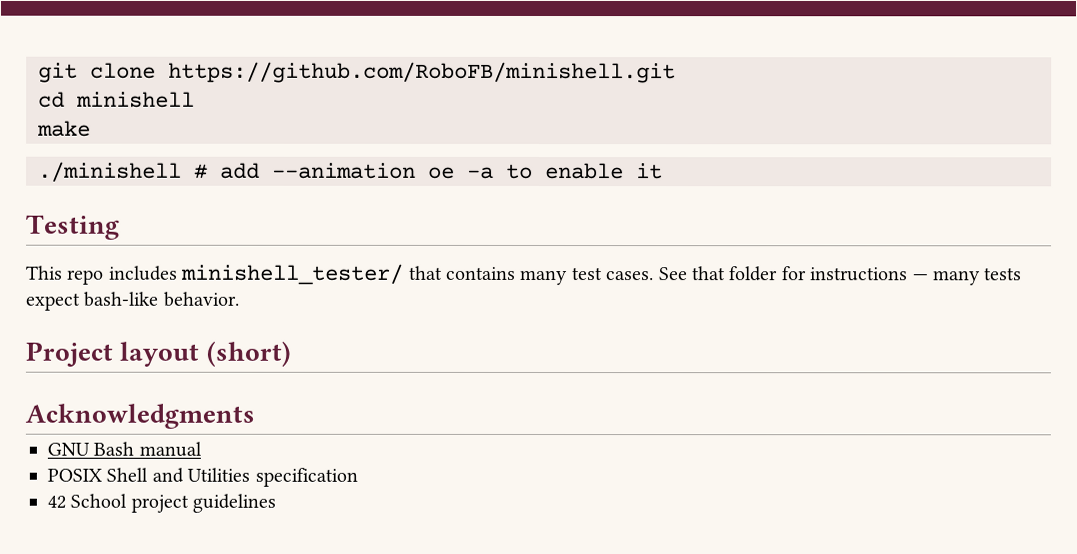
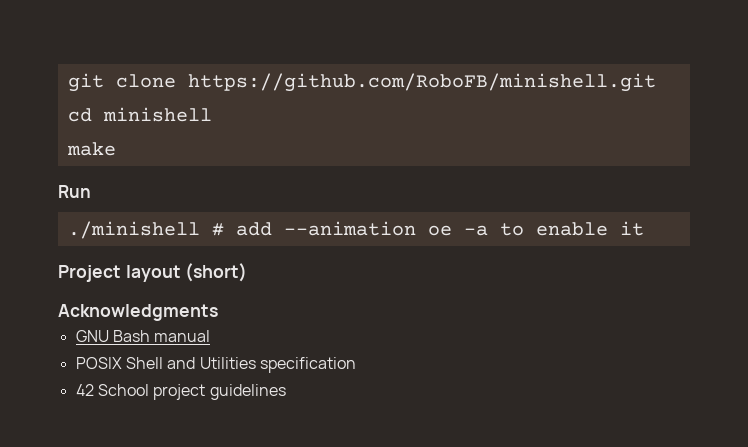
+ Run
- Testing
- This repo includes minishell_tester/ that contains many test cases. See that folder for instructions — many tests expect bash-like behavior.

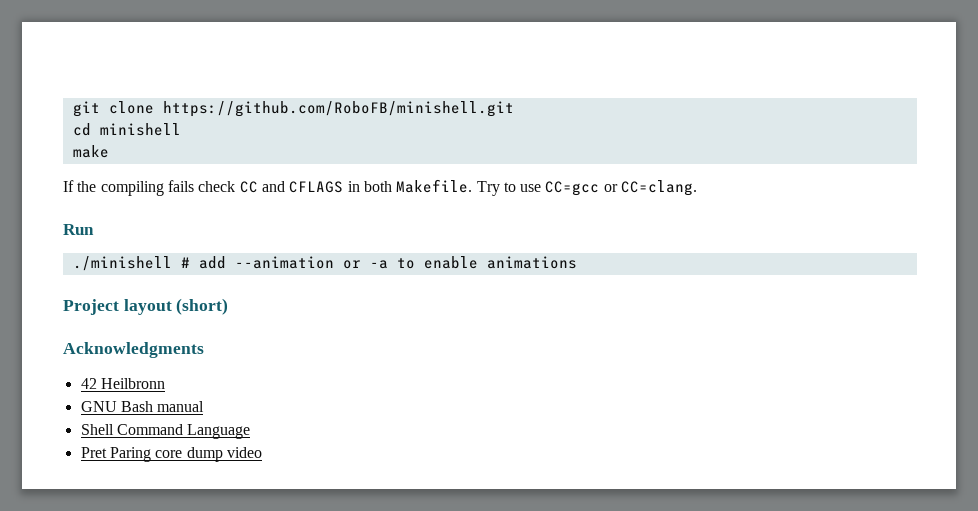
+ If the compiling fails check CC and CFLAGS in both Makefile. Try to use CC=gcc or CC=clang.
- ./minishell # add --animation oe -a to enable it
+ ./minishell # add --animation or -a to enable animations
+ 42 Heilbronn
- POSIX Shell and Utilities specification
- 42 School project guidelines
+ Shell Command Language
+ Pret Paring core dump video

